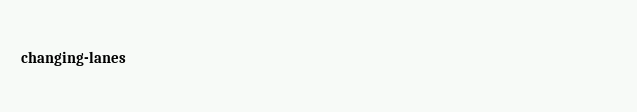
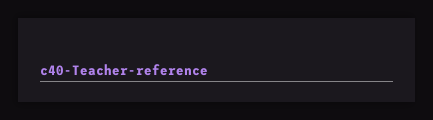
- changing-lanes
+ c40-Teacher-reference

